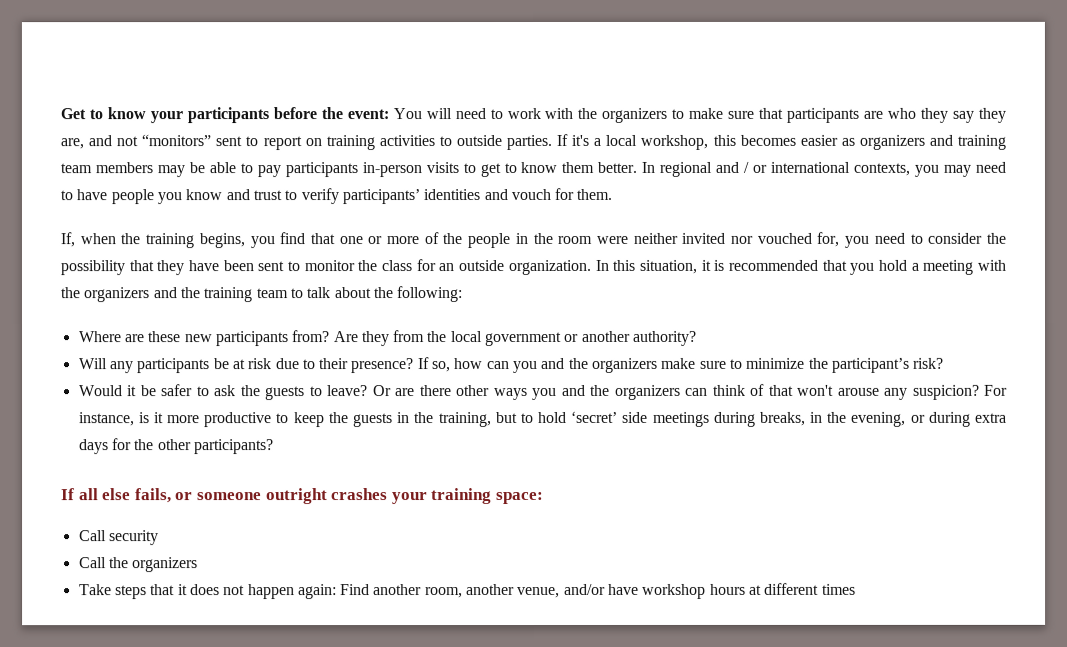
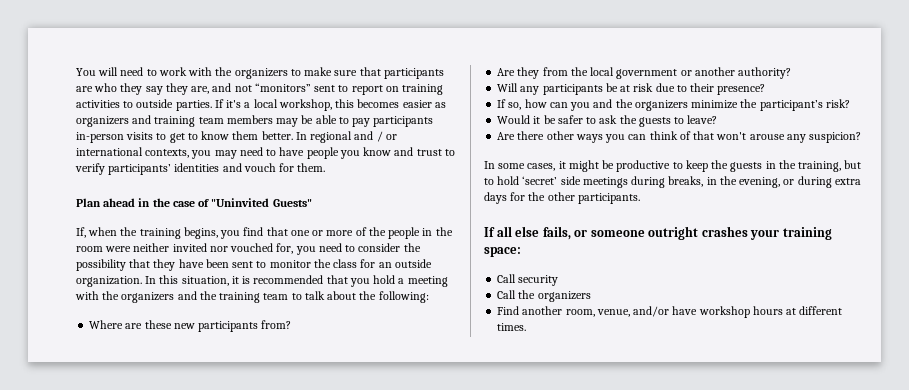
- Get to know your participants before the event: You will need to work with the organizers to make sure that participants are who they say they are, and not “monitors” sent to report on training activities to outside parties.
+ You will need to work with the organizers to make sure that participants are who they say they are, and not “monitors” sent to report on training activities to outside parties.
+ Plan ahead in the case of "Uninvited Guests"
- Where are these new participants from? Are they from the local government or another authority?
+ Where are these new participants from?
+ Are they from the local government or another authority?
- Will any participants be at risk due to their presence? If so, how can you and the organizers make sure to minimize the participant’s risk?
+ Will any participants be at risk due to their presence?
+ If so, how can you and the organizers minimize the participant’s risk?
- Would it be safer to ask the guests to leave? Or are there other ways you and the organizers can think of that won't arouse any suspicion? For instance, is it more productive to keep the guests in the training, but to hold ‘secret’ side meetings during breaks, in the evening, or during extra days for the other participants?
+ Would it be safer to ask the guests to leave?
+ Are there other ways you can think of that won't arouse any suspicion?
+ In some cases, it might be productive to keep the guests in the training, but to hold ‘secret’ side meetings during breaks, in the evening, or during extra days for the other participants.
- Take steps that it does not happen again: Find another room, another venue, and/or have workshop hours at different times
+ Find another room, venue, and/or have workshop hours at different times.

